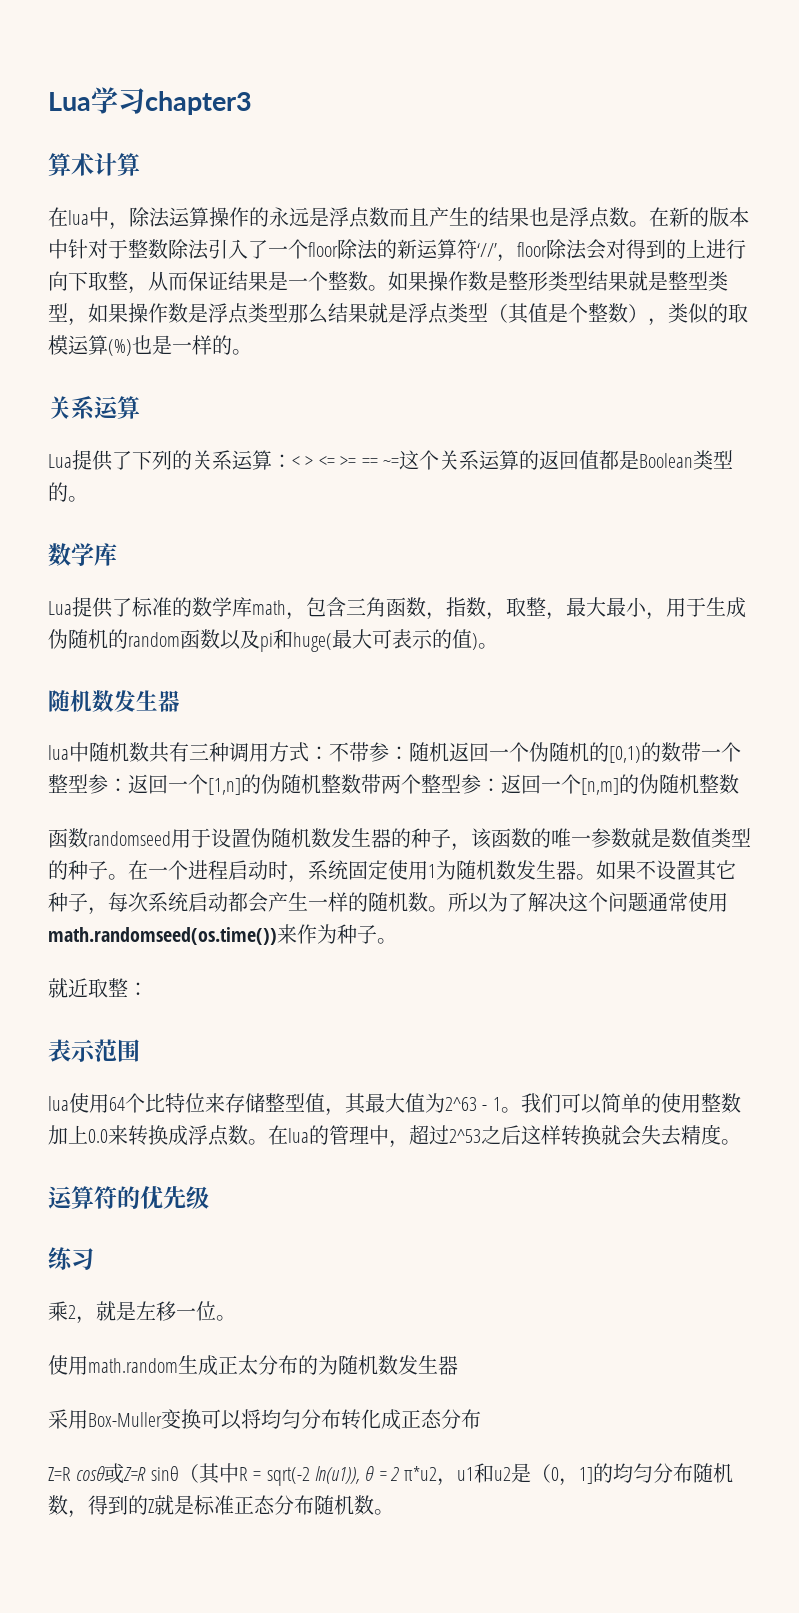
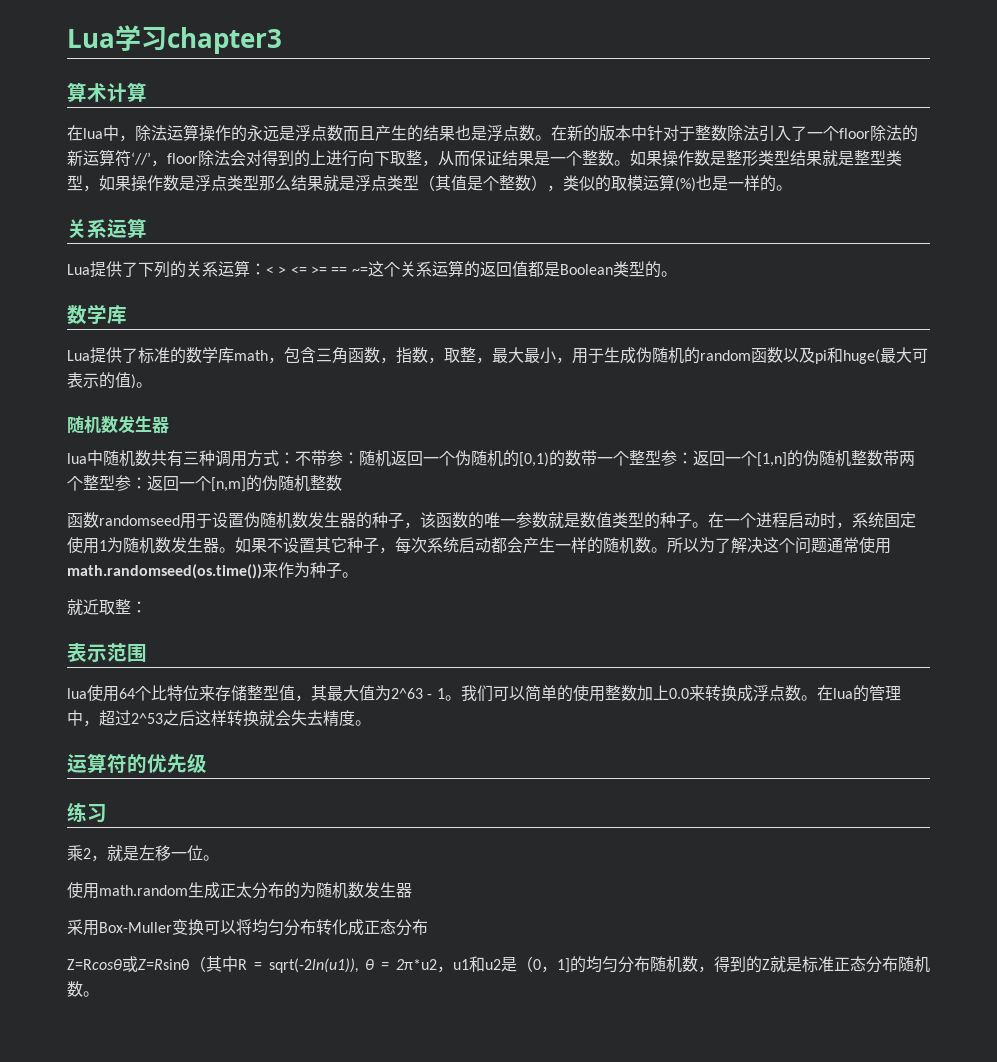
- Z=R cosθ或Z=R sinθ（其中R = sqrt(-2 ln(u1)), θ = 2 π*u2，u1和u2是（0，1]的均匀分布随机数，得到的Z就是标准正态分布随机数。
+ Z=Rcosθ或Z=Rsinθ（其中R = sqrt(-2ln(u1)), θ = 2π*u2，u1和u2是（0，1]的均匀分布随机数，得到的Z就是标准正态分布随机数。

